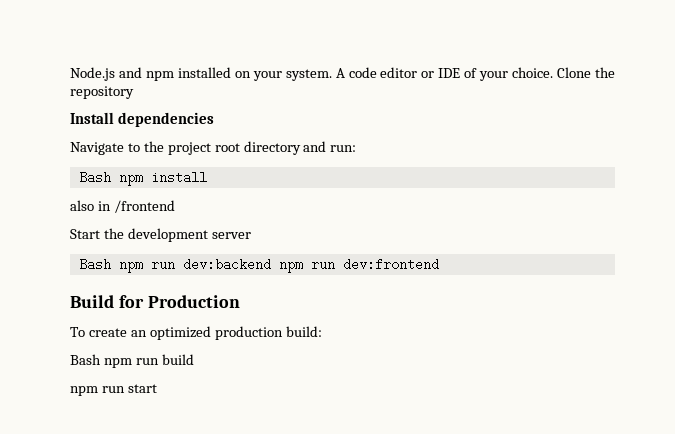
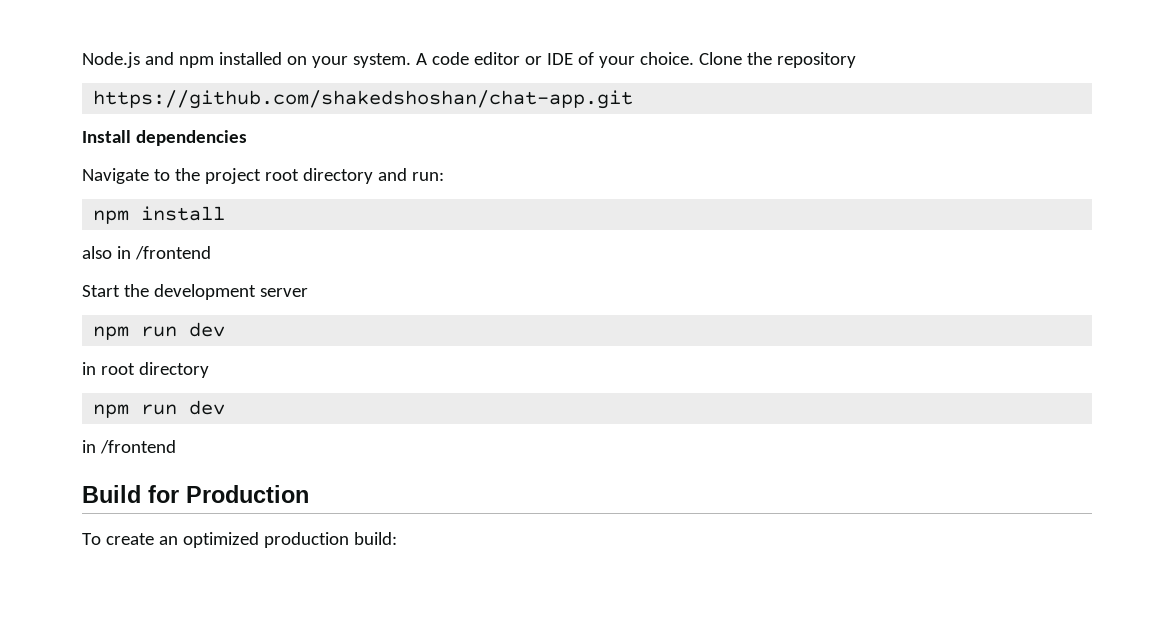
+ https://github.com/shakedshoshan/chat-app.git
- Bash npm install
+ npm install
  Start the development server
- Bash npm run dev:backend npm run dev:frontend
+ npm run dev
+ in root directory
+ npm run dev
+ in /frontend
- Bash npm run build
- npm run start

